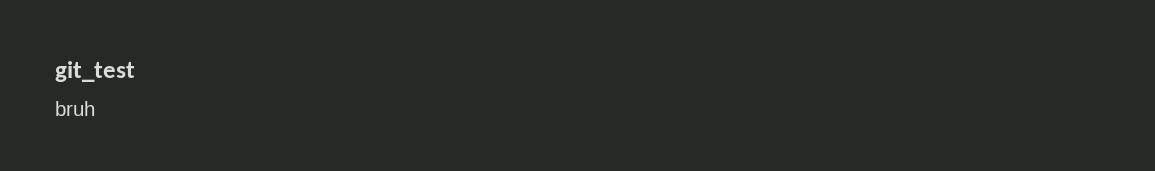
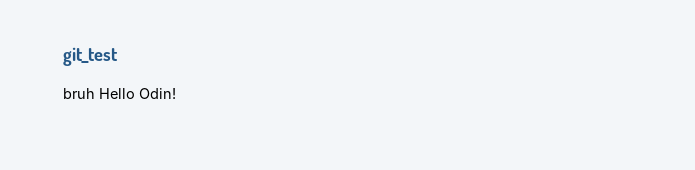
- bruh
+ bruh Hello Odin!

